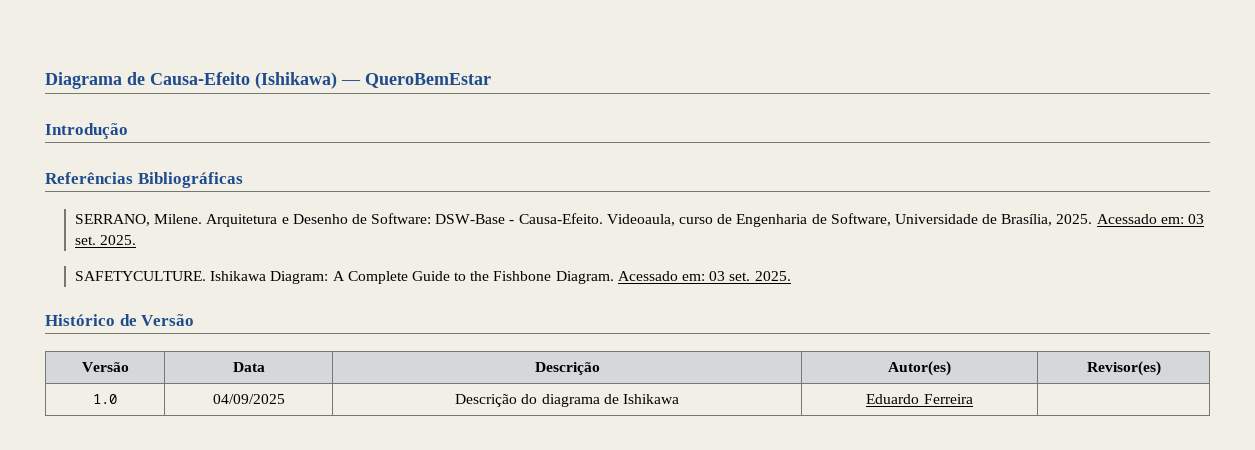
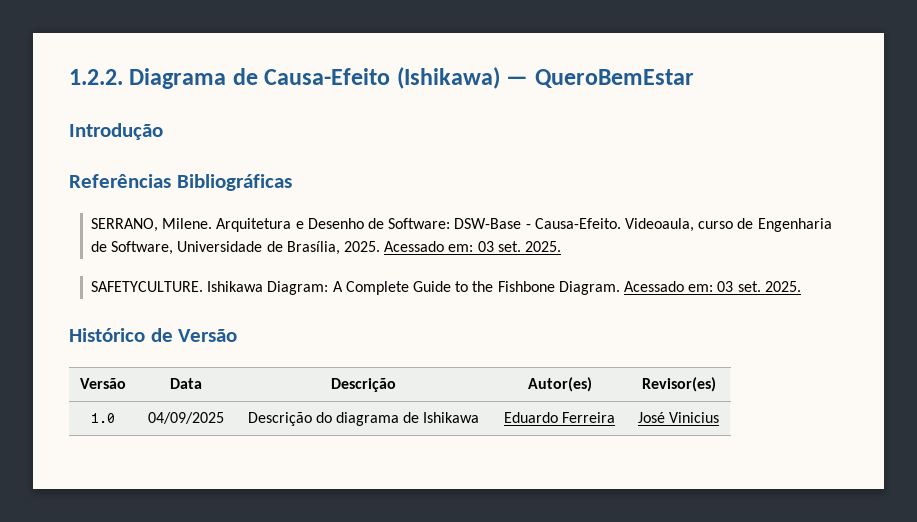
- Diagrama de Causa-Efeito (Ishikawa) — QueroBemEstar
+ 1.2.2. Diagrama de Causa-Efeito (Ishikawa) — QueroBemEstar
- 1.0 | 04/09/2025 | Descrição do diagrama de Ishikawa | Eduardo Ferreira |
+ 1.0 | 04/09/2025 | Descrição do diagrama de Ishikawa | Eduardo Ferreira | José Vinicius

